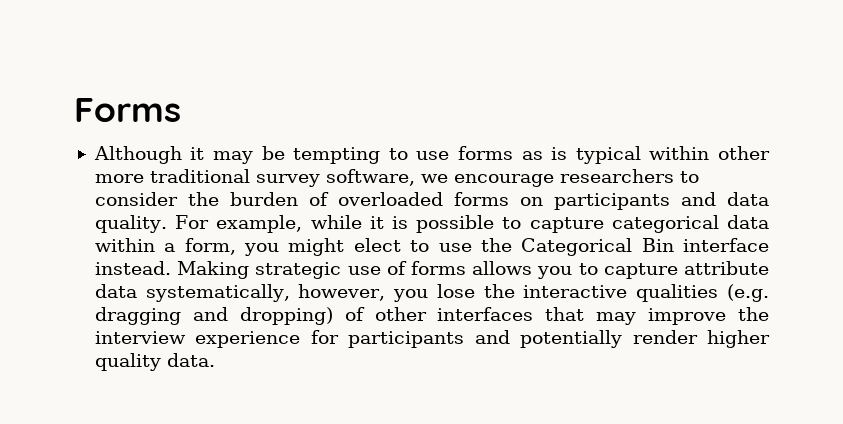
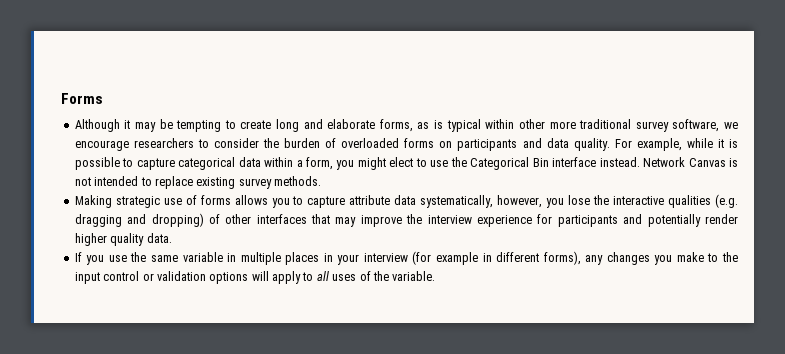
- Although it may be tempting to use forms as is typical within other more traditional survey software, we encourage researchers to consider the burden of overloaded forms on participants and data quality.
+ Although it may be tempting to create long and elaborate forms, as is typical within other more traditional survey software, we encourage researchers to consider the burden of overloaded forms on participants and data quality.
- For example, while it is possible to capture categorical data within a form, you might elect to use the Categorical Bin interface instead. Making strategic use of forms allows you to capture attribute data systematically, however, you lose the interactive qualities (e.g. dragging and dropping) of other interfaces that may improve the interview experience for participants and potentially render higher quality data.
+ For example, while it is possible to capture categorical data within a form, you might elect to use the Categorical Bin interface instead. Network Canvas is not intended to replace existing survey methods.
+ Making strategic use of forms allows you to capture attribute data systematically, however, you lose the interactive qualities (e.g. dragging and dropping) of other interfaces that may improve the interview experience for participants and potentially render higher quality data.
+ If you use the same variable in multiple places in your interview (for example in different forms), any changes you make to the input control or validation options will apply to all uses of the variable.

